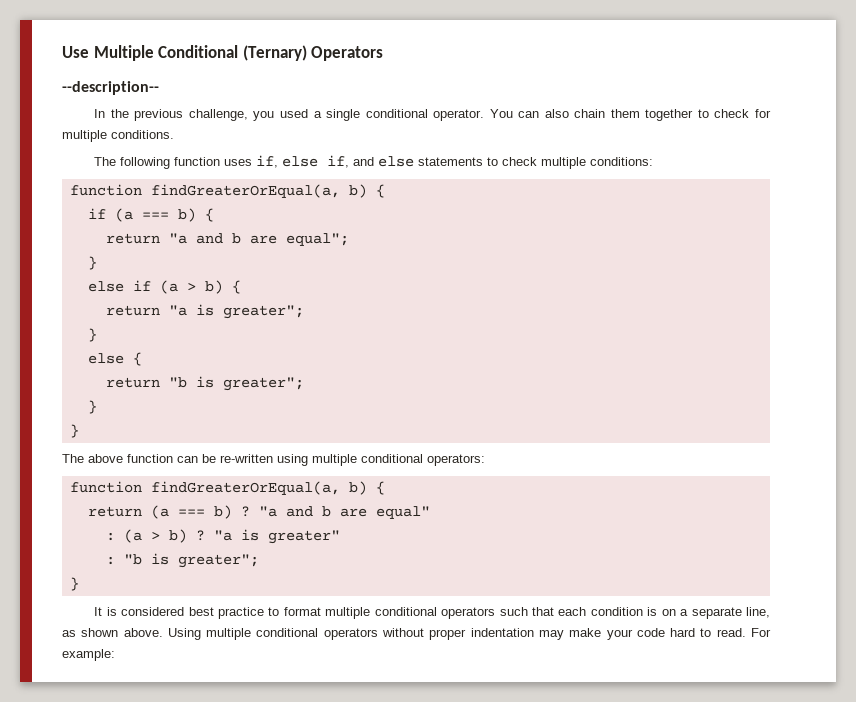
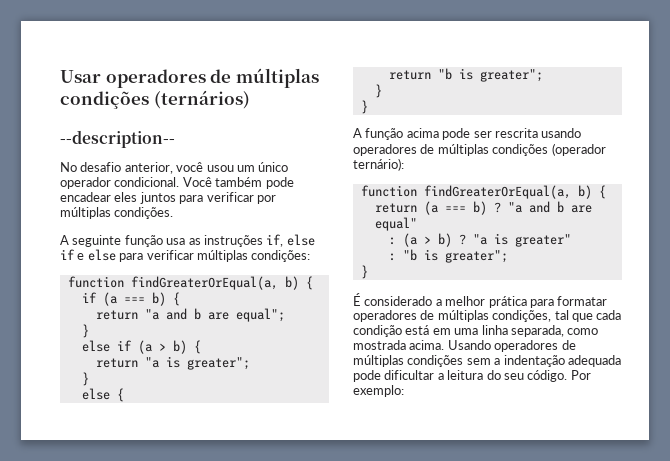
- Use Multiple Conditional (Ternary) Operators
+ Usar operadores de múltiplas condições (ternários)
  --description--
- In the previous challenge, you used a single conditional operator. You can also chain them together to check for multiple conditions.
- The following function uses if, else if, and else statements to check multiple conditions:
+ No desafio anterior, você usou um único operador condicional. Você também pode encadear eles juntos para verificar por múltiplas condições.
+ A seguinte função usa as instruções if, else if e else para verificar múltiplas condições:
- The above function can be re-written using multiple conditional operators:
+ A função acima pode ser rescrita usando operadores de múltiplas condições (operador ternário):
- It is considered best practice to format multiple conditional operators such that each condition is on a separate line, as shown above. Using multiple conditional operators without proper indentation may make your code hard to read. For example:
+ É considerado a melhor prática para formatar operadores de múltiplas condições, tal que cada condição está em uma linha separada, como mostrada acima. Usando operadores de múltiplas condições sem a indentação adequada pode dificultar a leitura do seu código. Por exemplo:

